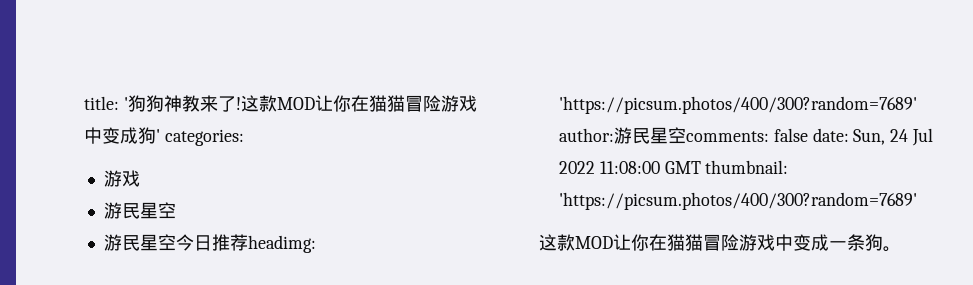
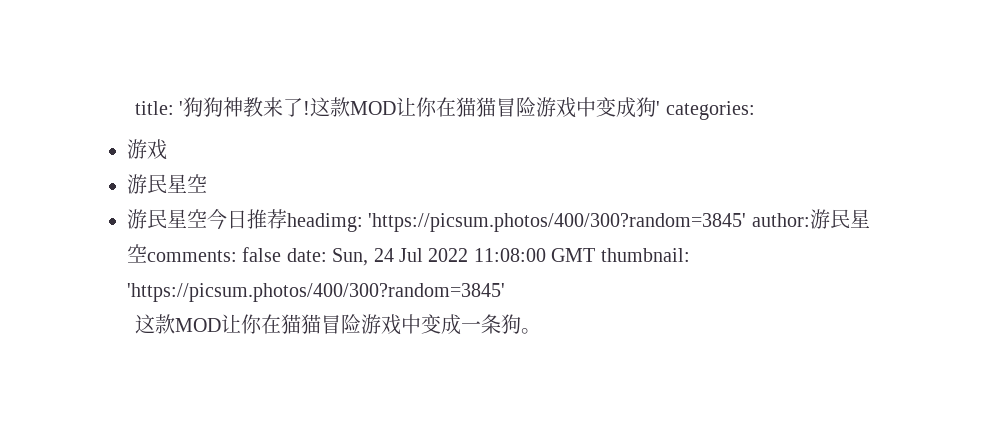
- 游民星空今日推荐headimg: 'https://picsum.photos/400/300?random=7689' author:游民星空comments: false date: Sun, 24 Jul 2022 11:08:00 GMT thumbnail: 'https://picsum.photos/400/300?random=7689'
+ 游民星空今日推荐headimg: 'https://picsum.photos/400/300?random=3845' author:游民星空comments: false date: Sun, 24 Jul 2022 11:08:00 GMT thumbnail: 'https://picsum.photos/400/300?random=3845'

